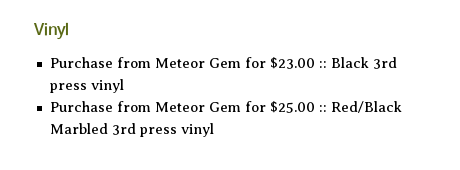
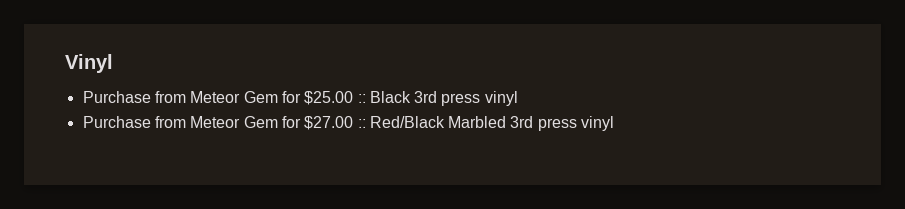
- Purchase from Meteor Gem for $23.00 :: Black 3rd press vinyl
+ Purchase from Meteor Gem for $25.00 :: Black 3rd press vinyl
- Purchase from Meteor Gem for $25.00 :: Red/Black Marbled 3rd press vinyl
+ Purchase from Meteor Gem for $27.00 :: Red/Black Marbled 3rd press vinyl

